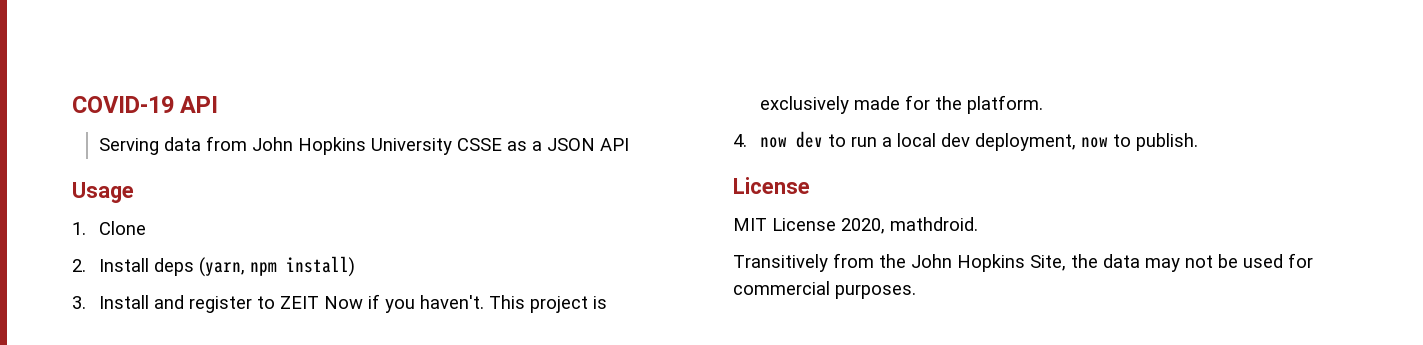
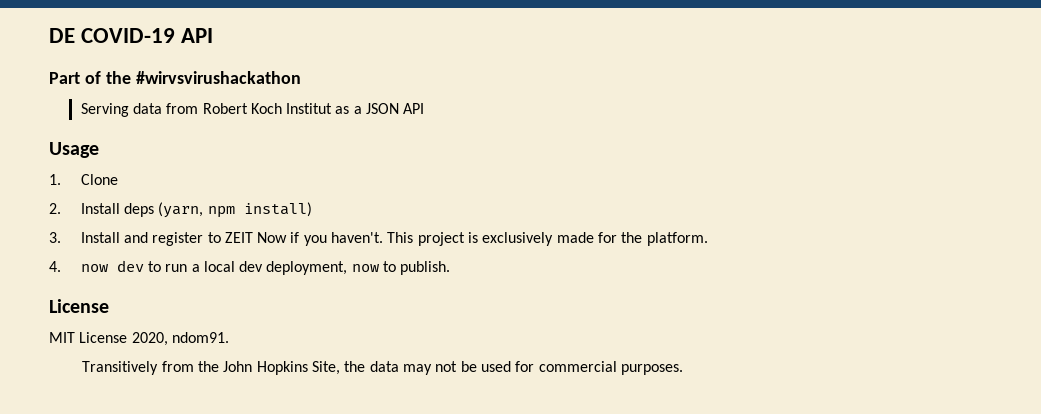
- COVID-19 API
+ DE COVID-19 API
+ Part of the #wirvsvirushackathon
- Serving data from John Hopkins University CSSE as a JSON API
+ Serving data from Robert Koch Institut as a JSON API
- MIT License 2020, mathdroid.
+ MIT License 2020, ndom91.

